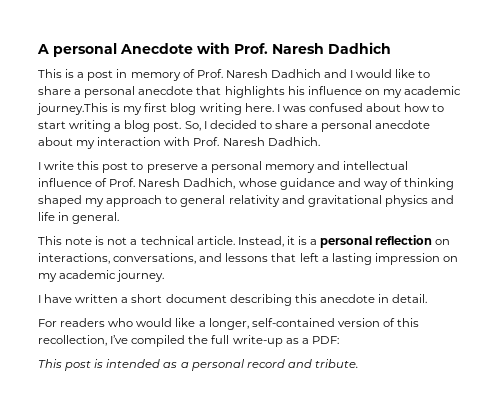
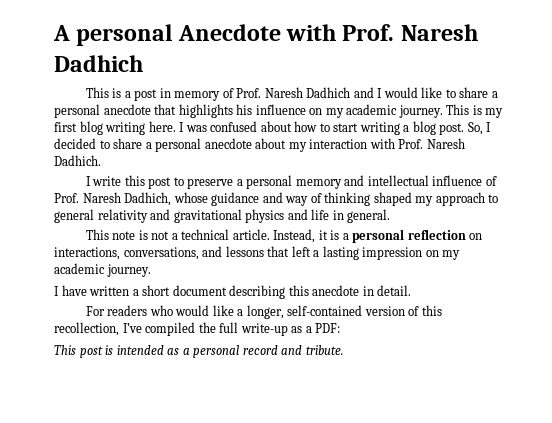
- This is a post in memory of Prof. Naresh Dadhich and I would like to share a personal anecdote that highlights his influence on my academic journey.This is my first blog writing here.
+ This is a post in memory of Prof. Naresh Dadhich and I would like to share a personal anecdote that highlights his influence on my academic journey. This is my first blog writing here.

